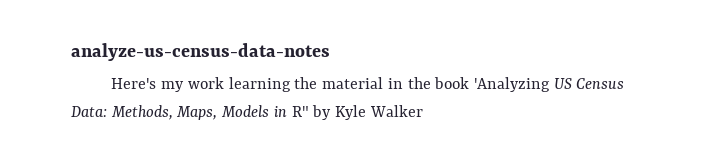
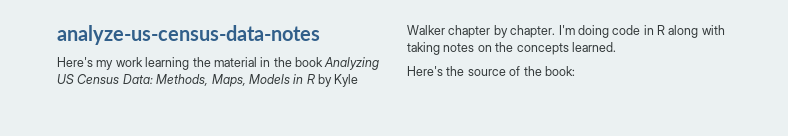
- Here's my work learning the material in the book 'Analyzing US Census Data: Methods, Maps, Models in R" by Kyle Walker
+ Here's my work learning the material in the book Analyzing US Census Data: Methods, Maps, Models in R by Kyle Walker chapter by chapter. I'm doing code in R along with taking notes on the concepts learned.
+ Here's the source of the book:

